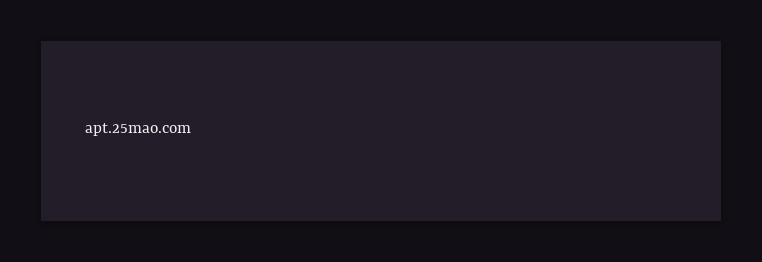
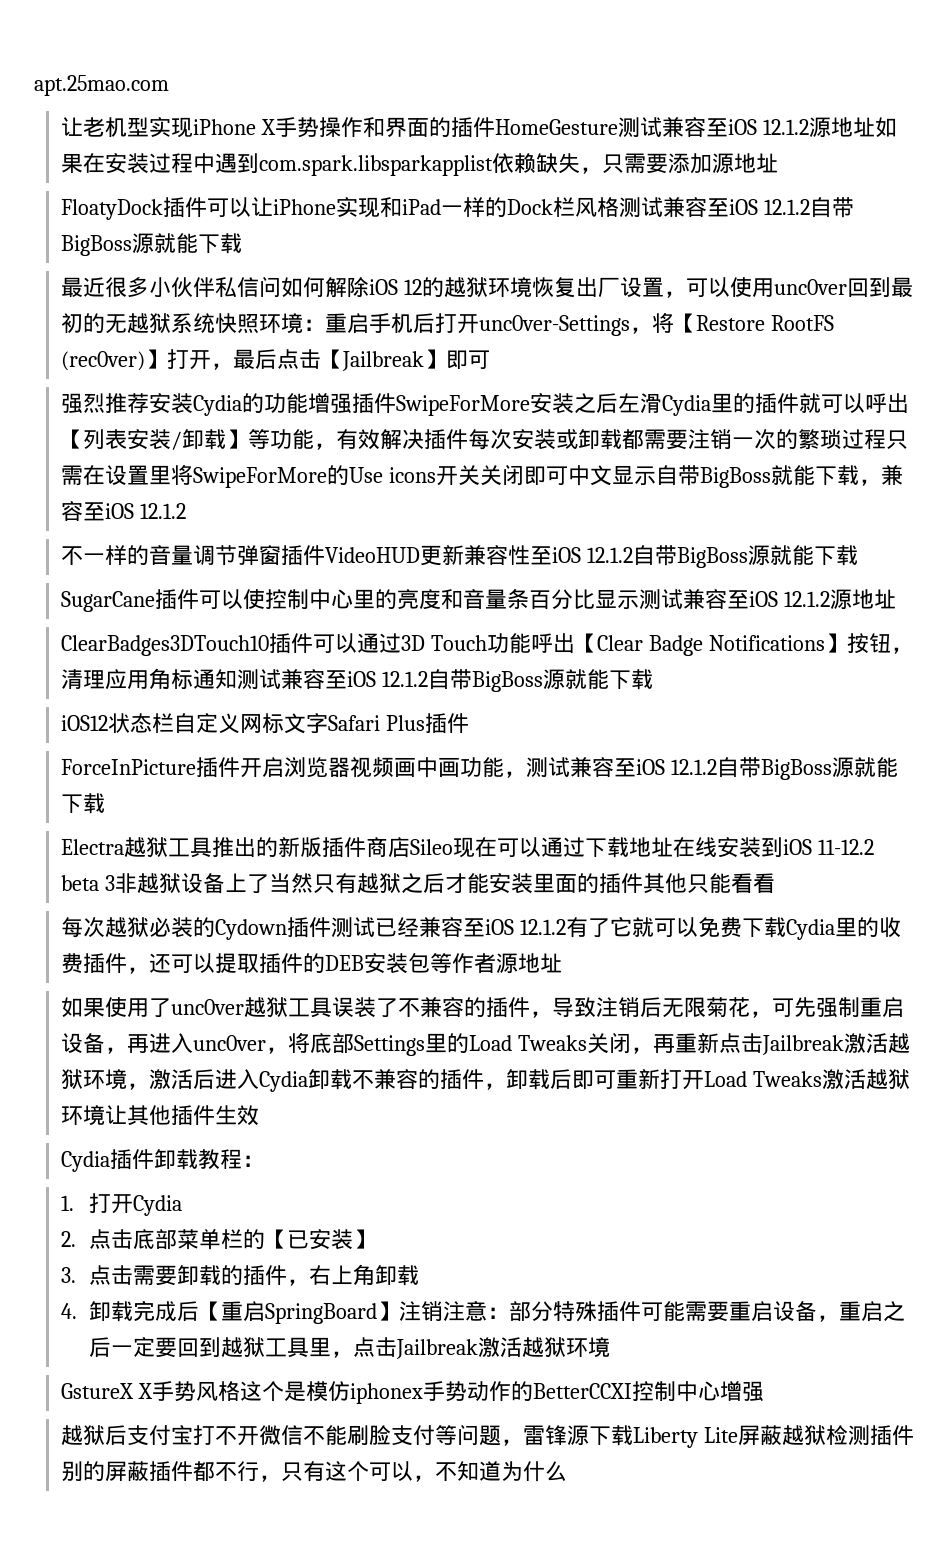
+ 让老机型实现iPhone X手势操作和界面的插件HomeGesture测试兼容至iOS 12.1.2源地址如果在安装过程中遇到com.spark.libsparkapplist依赖缺失，只需要添加源地址
+ FloatyDock插件可以让iPhone实现和iPad一样的Dock栏风格测试兼容至iOS 12.1.2自带BigBoss源就能下载
+ 最近很多小伙伴私信问如何解除iOS 12的越狱环境恢复出厂设置，可以使用unc0ver回到最初的无越狱系统快照环境：重启手机后打开unc0ver-Settings，将【Restore RootFS (rec0ver)】打开，最后点击【Jailbreak】即可
+ 强烈推荐安装Cydia的功能增强插件SwipeForMore安装之后左滑Cydia里的插件就可以呼出【列表安装/卸载】等功能，有效解决插件每次安装或卸载都需要注销一次的繁琐过程只需在设置里将SwipeForMore的Use icons开关关闭即可中文显示自带BigBoss就能下载，兼容至iOS 12.1.2
+ 不一样的音量调节弹窗插件VideoHUD更新兼容性至iOS 12.1.2自带BigBoss源就能下载
+ SugarCane插件可以使控制中心里的亮度和音量条百分比显示测试兼容至iOS 12.1.2源地址
+ ClearBadges3DTouch10插件可以通过3D Touch功能呼出【Clear Badge Notifications】按钮，清理应用角标通知测试兼容至iOS 12.1.2自带BigBoss源就能下载
+ iOS12状态栏自定义网标文字Safari Plus插件
+ ForceInPicture插件开启浏览器视频画中画功能，测试兼容至iOS 12.1.2自带BigBoss源就能下载
+ Electra越狱工具推出的新版插件商店Sileo现在可以通过下载地址在线安装到iOS 11-12.2 beta 3非越狱设备上了当然只有越狱之后才能安装里面的插件其他只能看看
+ 每次越狱必装的Cydown插件测试已经兼容至iOS 12.1.2有了它就可以免费下载Cydia里的收费插件，还可以提取插件的DEB安装包等作者源地址
+ 如果使用了unc0ver越狱工具误装了不兼容的插件，导致注销后无限菊花，可先强制重启设备，再进入unc0ver，将底部Settings里的Load Tweaks关闭，再重新点击Jailbreak激活越狱环境，激活后进入Cydia卸载不兼容的插件，卸载后即可重新打开Load Tweaks激活越狱环境让其他插件生效
+ Cydia插件卸载教程：
+ 1.打开Cydia
+ 2.点击底部菜单栏的【已安装】
+ 3.点击需要卸载的插件，右上角卸载
+ 4.卸载完成后【重启SpringBoard】注销注意：部分特殊插件可能需要重启设备，重启之后一定要回到越狱工具里，点击Jailbreak激活越狱环境
+ GstureX X手势风格这个是模仿iphonex手势动作的BetterCCXI控制中心增强
+ 越狱后支付宝打不开微信不能刷脸支付等问题，雷锋源下载Liberty Lite屏蔽越狱检测插件别的屏蔽插件都不行，只有这个可以，不知道为什么

